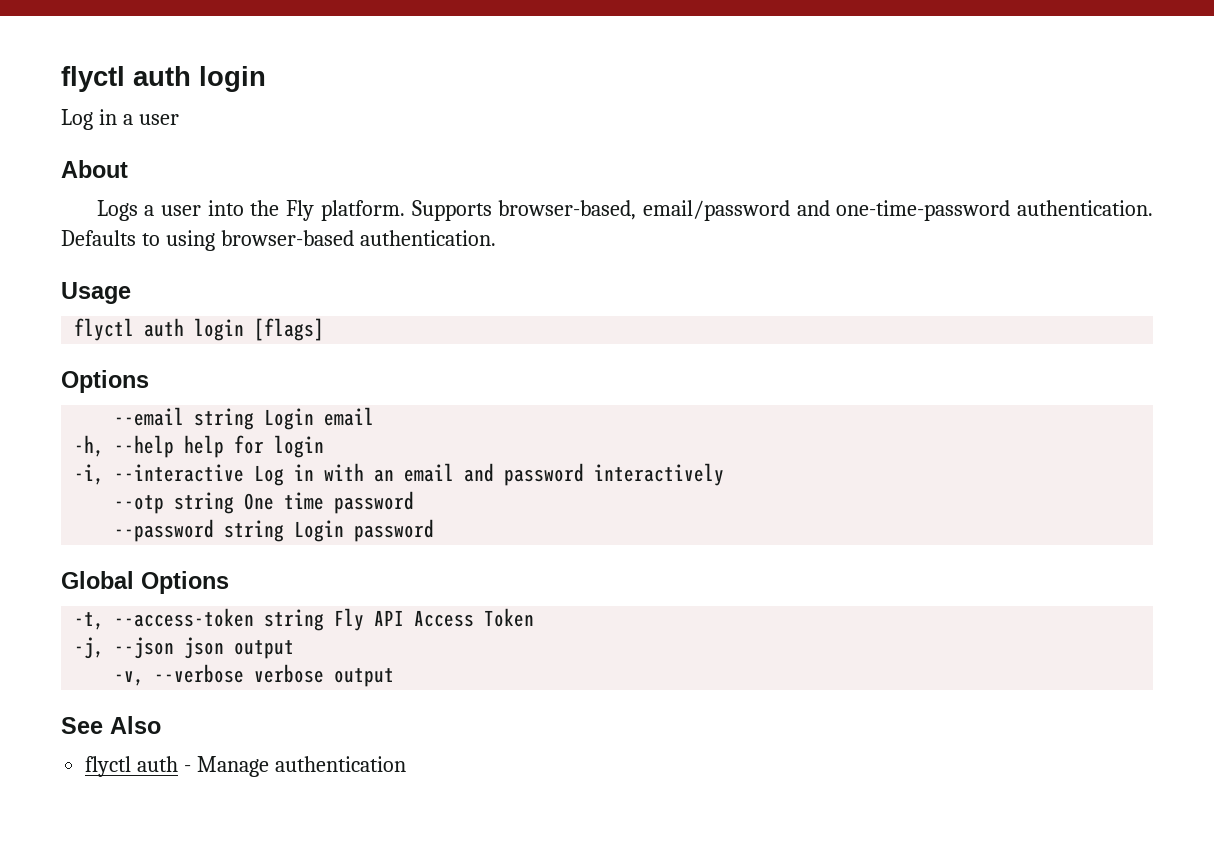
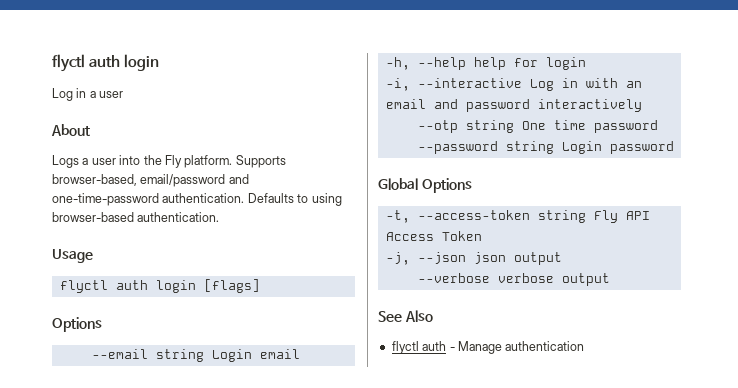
- -v, --verbose verbose output
+ --verbose verbose output

